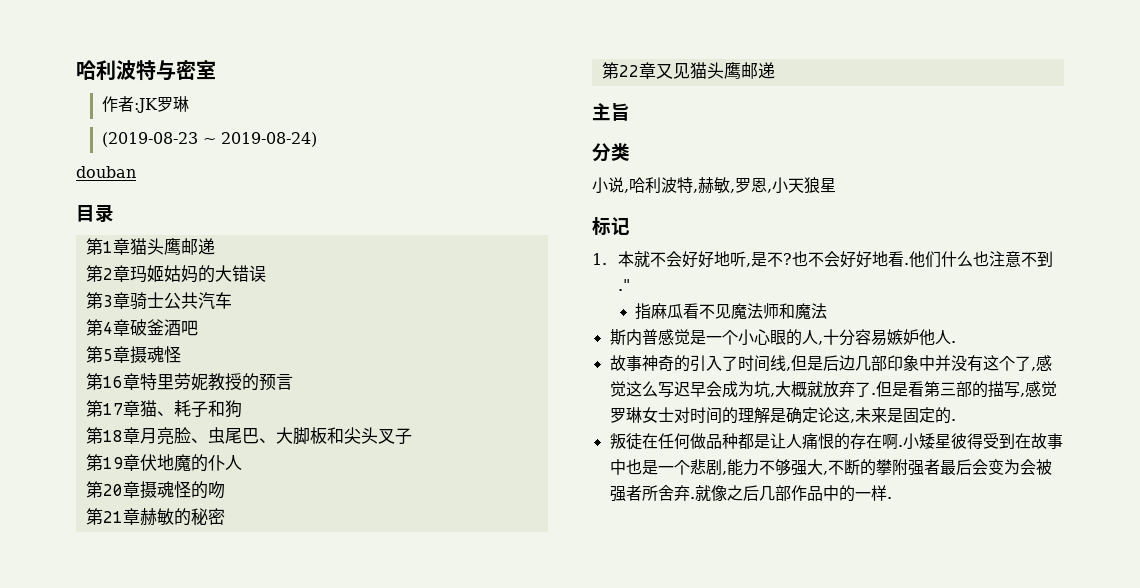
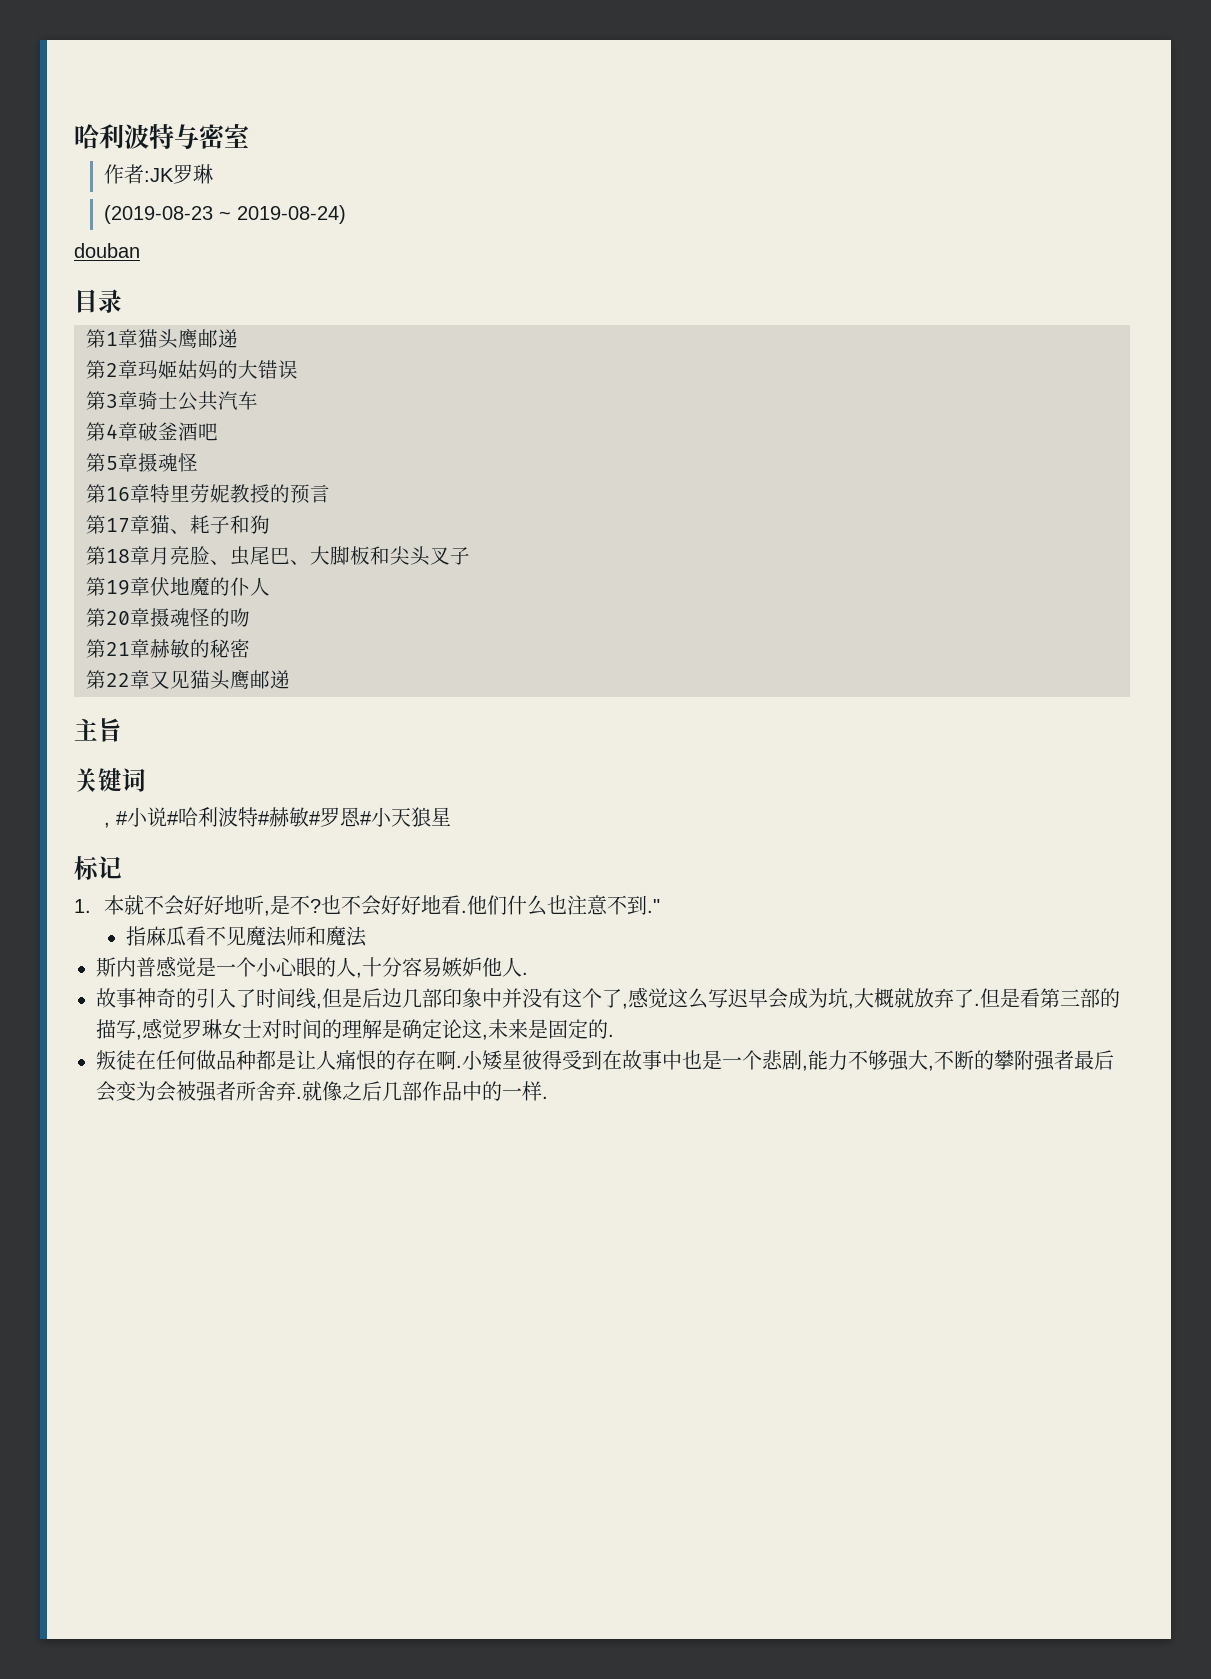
- 分类
- 小说,哈利波特,赫敏,罗恩,小天狼星
+ 关键词
+ , #小说#哈利波特#赫敏#罗恩#小天狼星

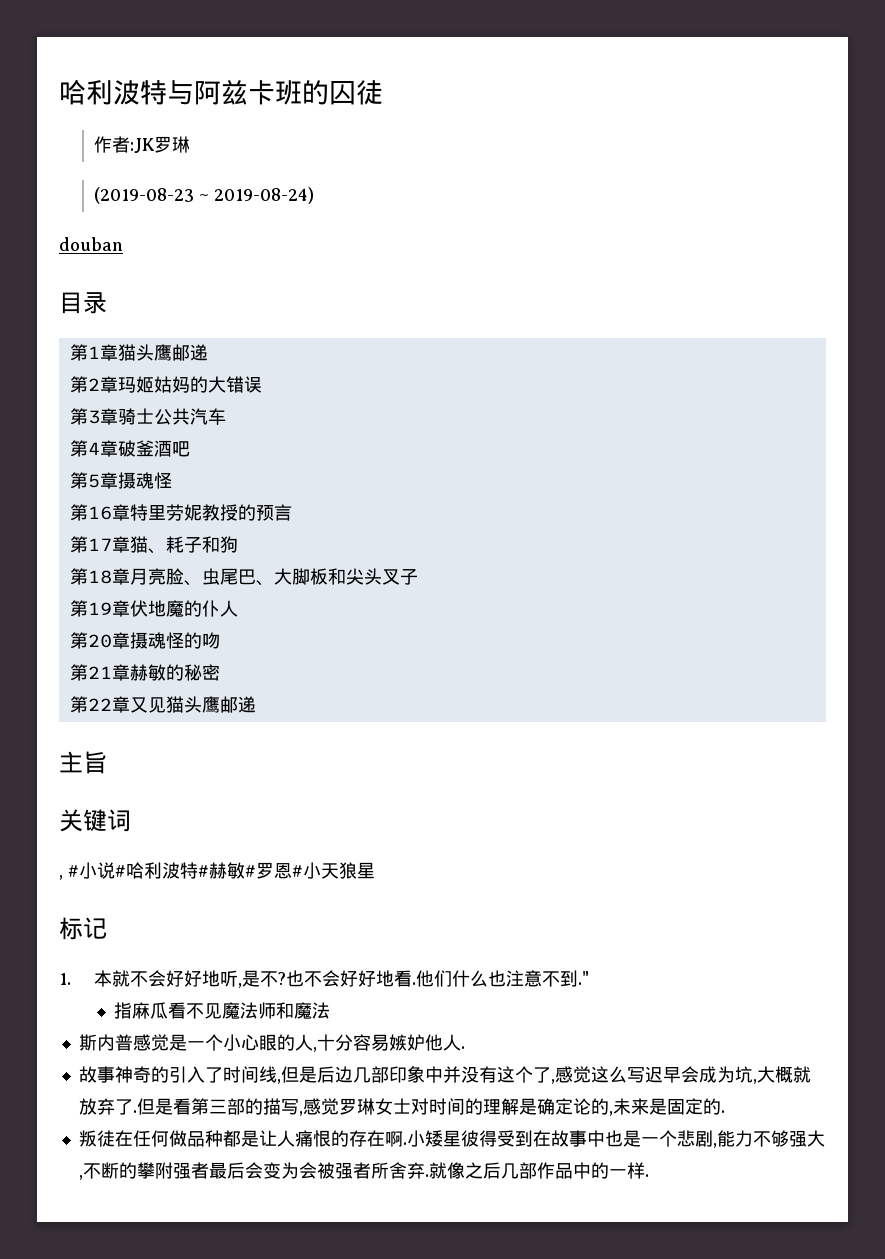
- 哈利波特与密室
+ 哈利波特与阿兹卡班的囚徒
- 但是看第三部的描写,感觉罗琳女士对时间的理解是确定论这,未来是固定的.
+ 但是看第三部的描写,感觉罗琳女士对时间的理解是确定论的,未来是固定的.

